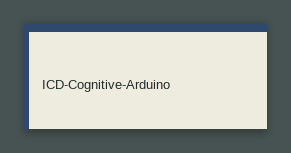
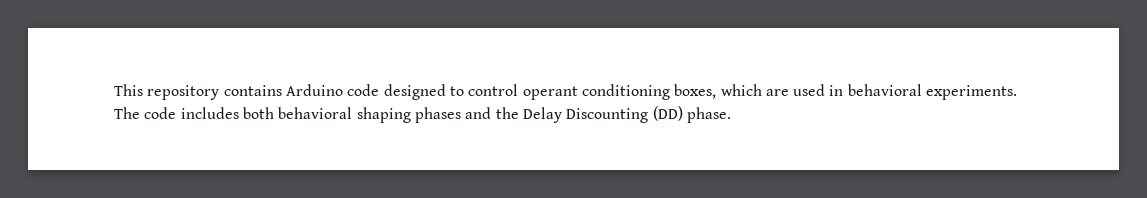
- ICD-Cognitive-Arduino
+ This repository contains Arduino code designed to control operant conditioning boxes, which are used in behavioral experiments. The code includes both behavioral shaping phases and the Delay Discounting (DD) phase.

